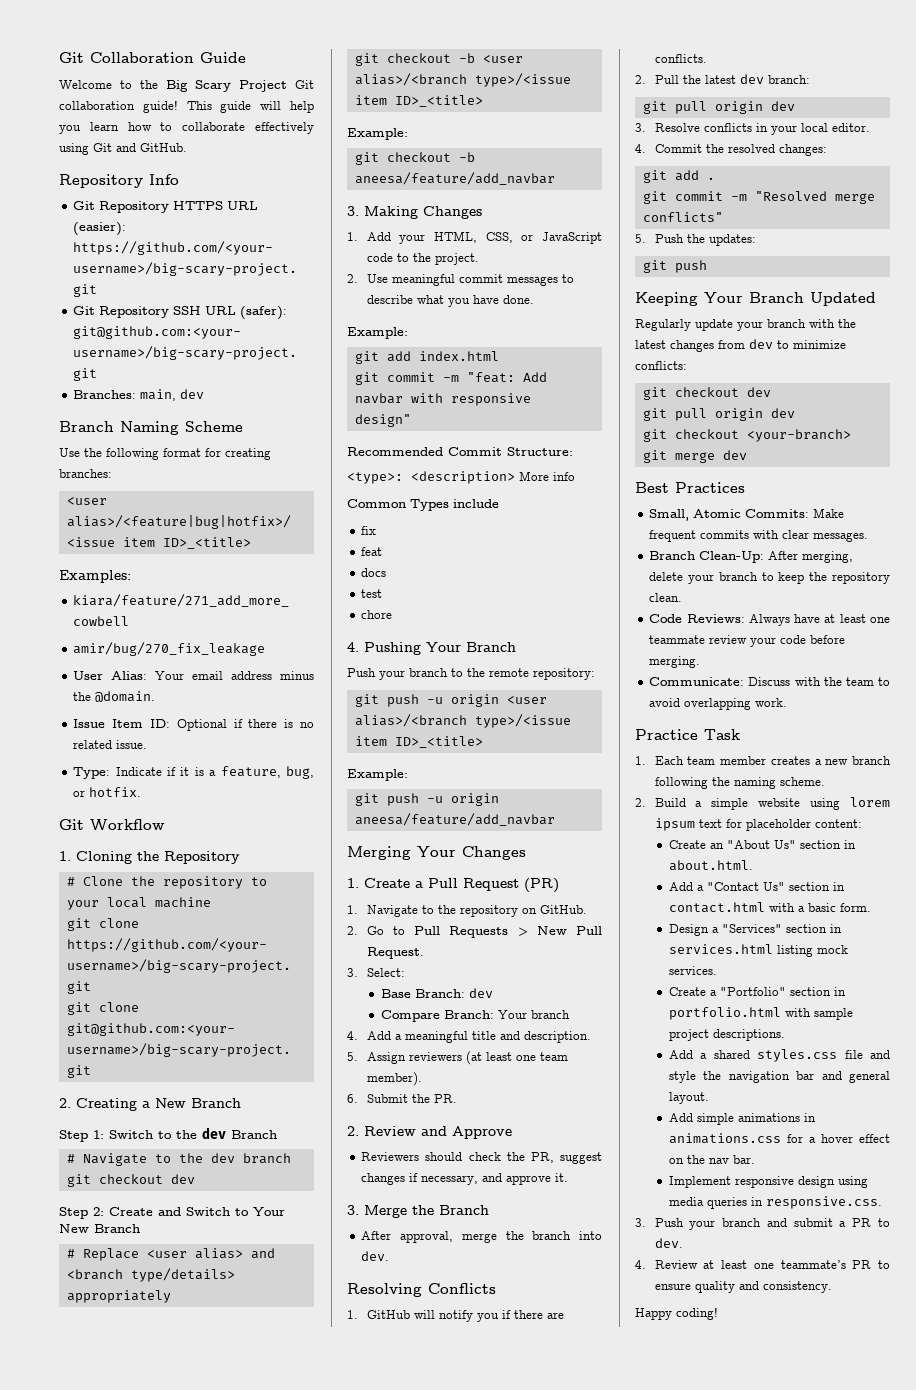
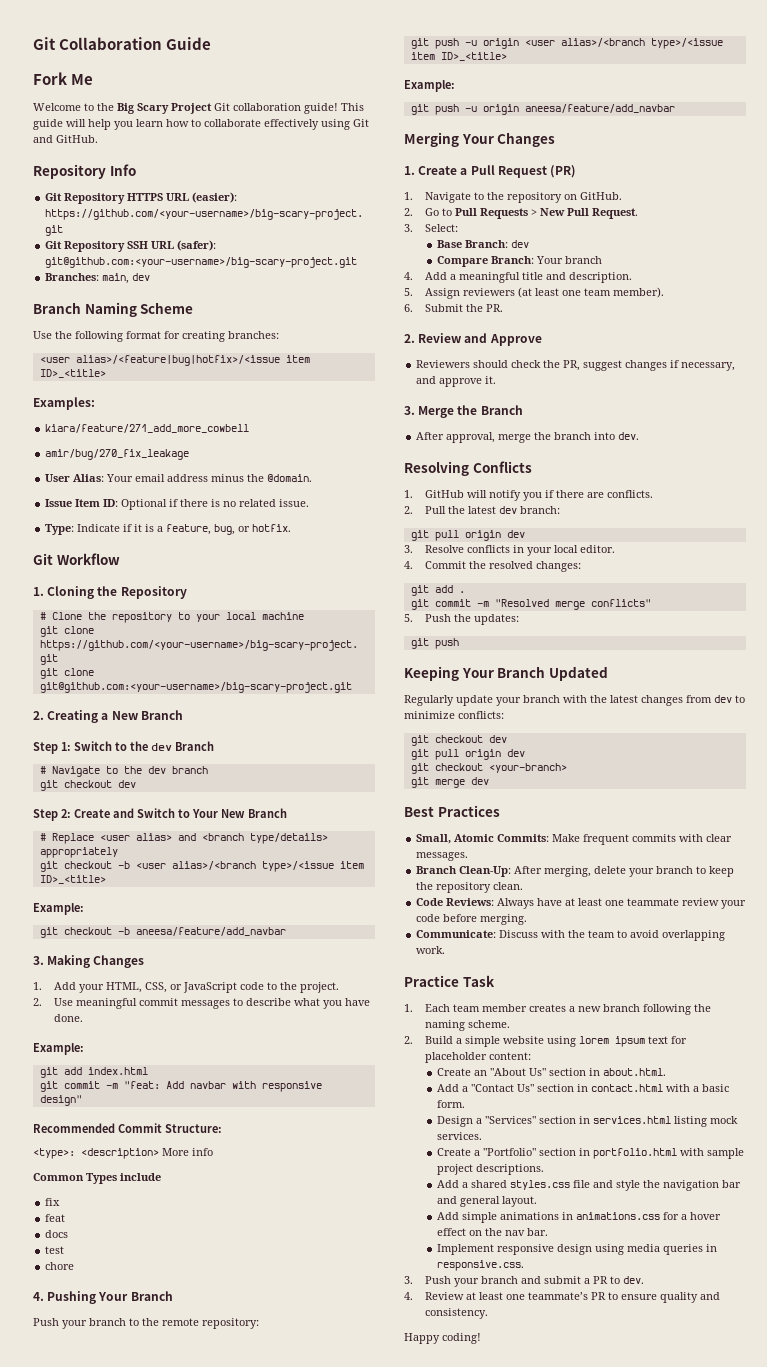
+ Fork Me

